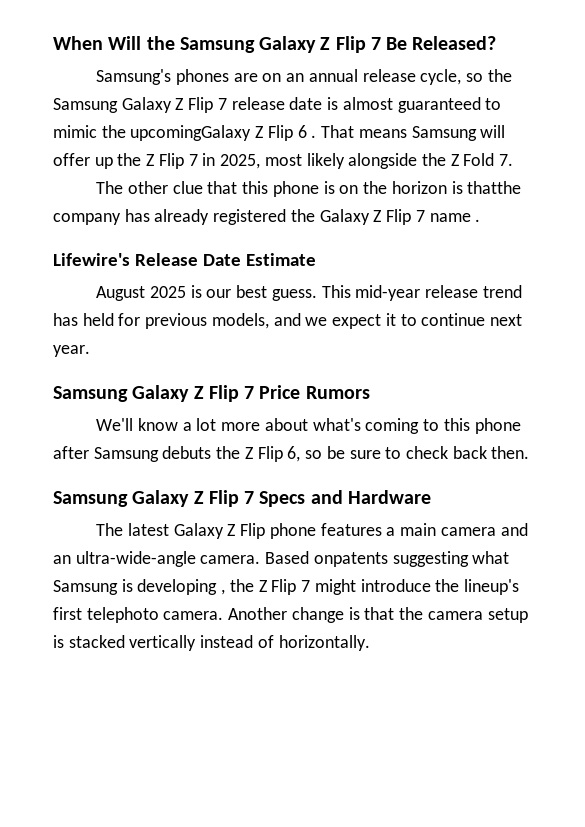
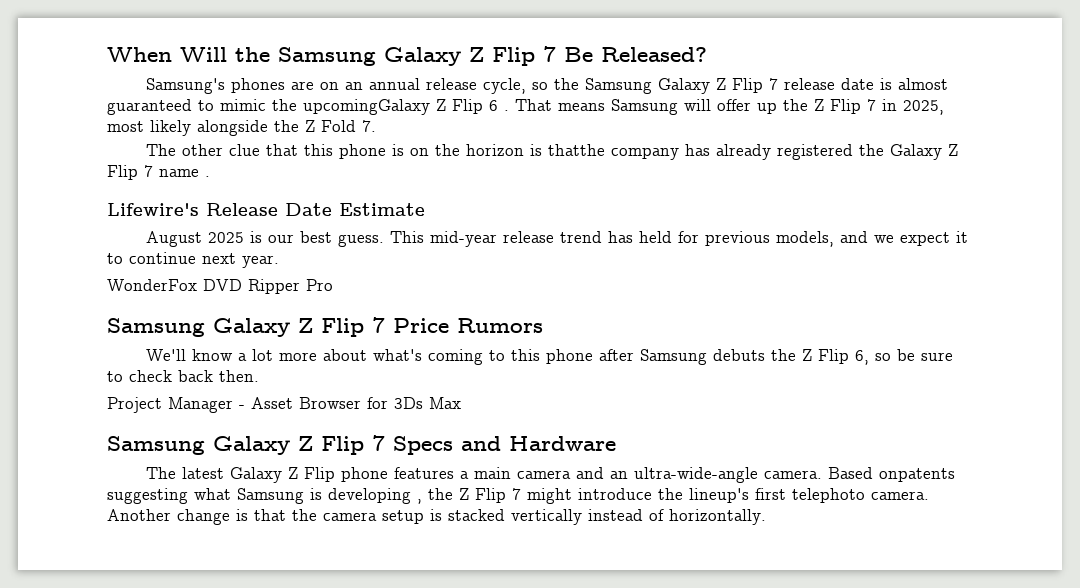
+ WonderFox DVD Ripper Pro
+ Project Manager - Asset Browser for 3Ds Max

